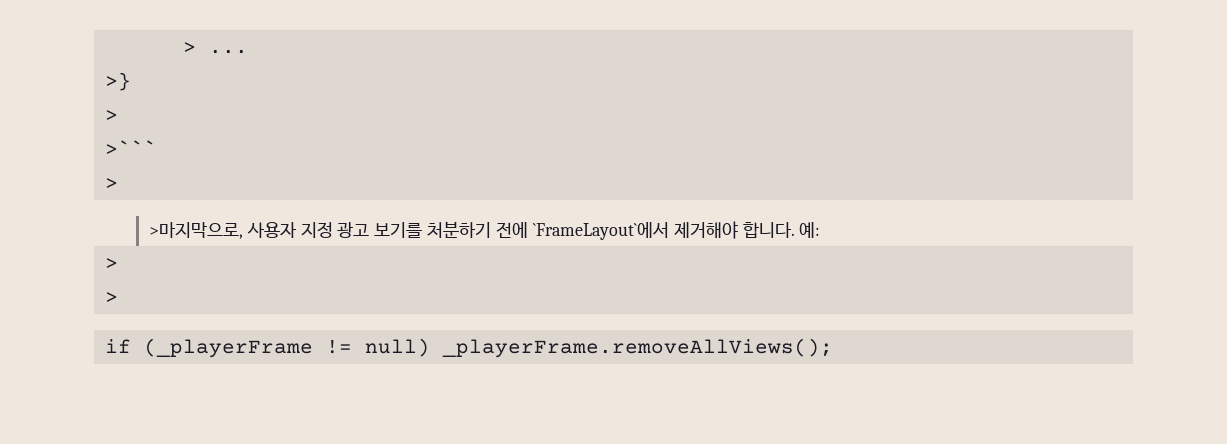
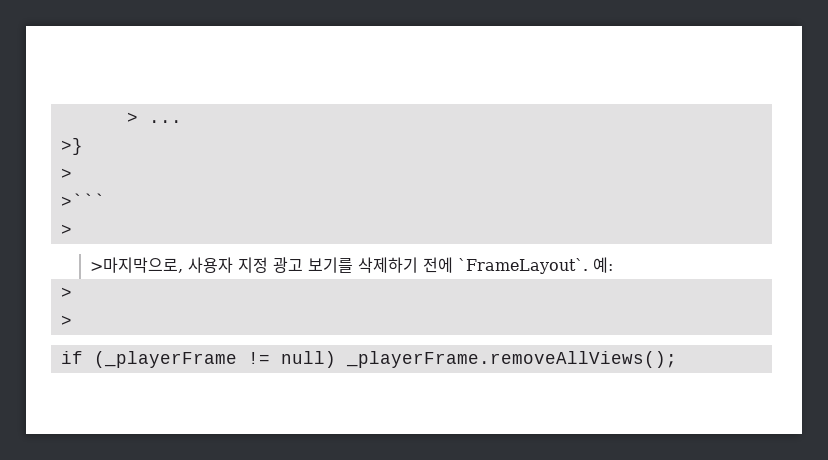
- >마지막으로, 사용자 지정 광고 보기를 처분하기 전에 `FrameLayout`에서 제거해야 합니다.
+ >마지막으로, 사용자 지정 광고 보기를 삭제하기 전에 `FrameLayout`.

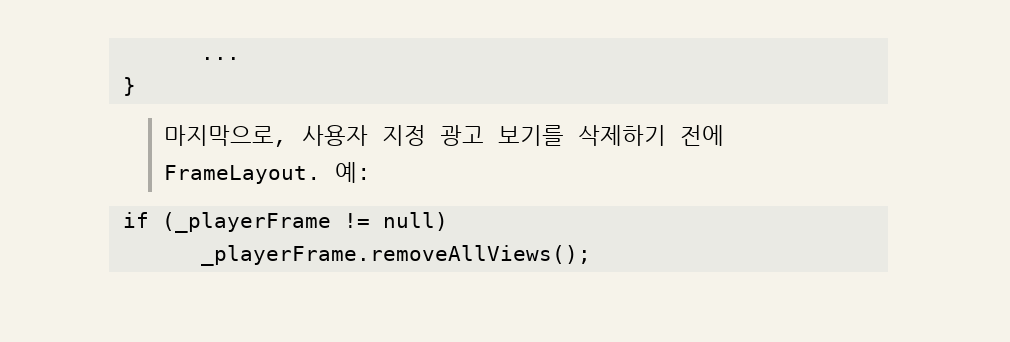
- > ...
+ ...
- >}
- >
- >```
- >
- >마지막으로, 사용자 지정 광고 보기를 삭제하기 전에 `FrameLayout`.
+ }
+ 마지막으로, 사용자 지정 광고 보기를 삭제하기 전에 FrameLayout.
  예:
- >
- >
- if (_playerFrame != null) _playerFrame.removeAllViews();
+ if (_playerFrame != null)
+ _playerFrame.removeAllViews();

